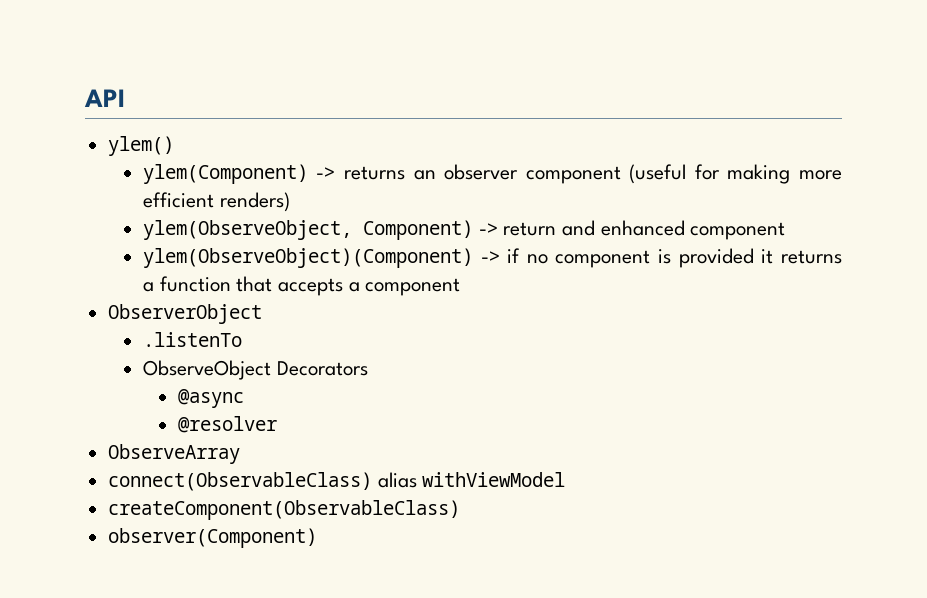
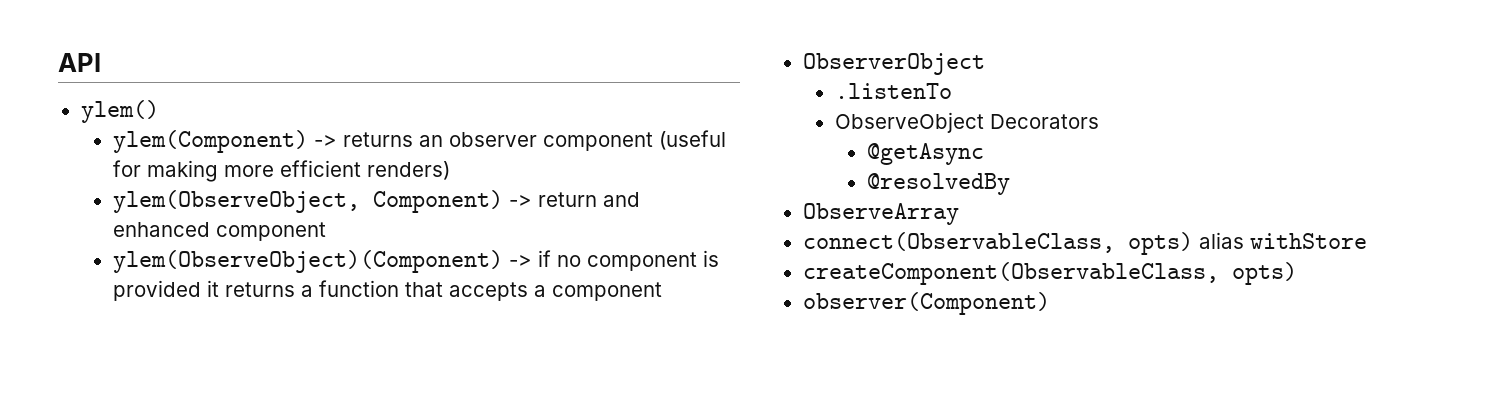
- @async
- @resolver
+ @getAsync
+ @resolvedBy
- connect(ObservableClass) alias withViewModel
- createComponent(ObservableClass)
+ connect(ObservableClass, opts) alias withStore
+ createComponent(ObservableClass, opts)

